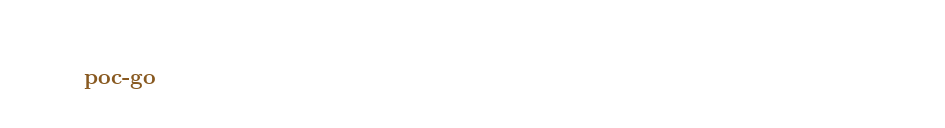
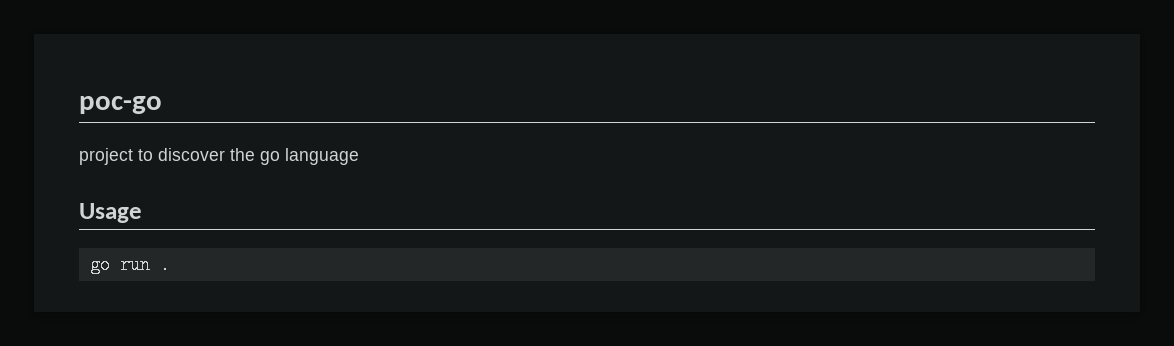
+ project to discover the go language
+ Usage
+ go run .

